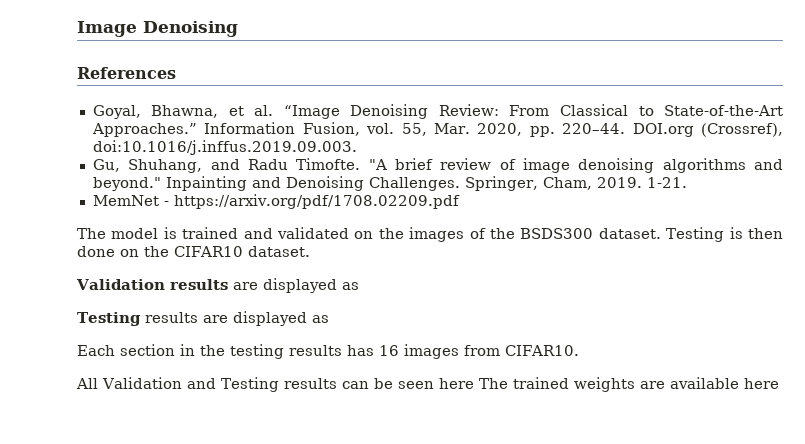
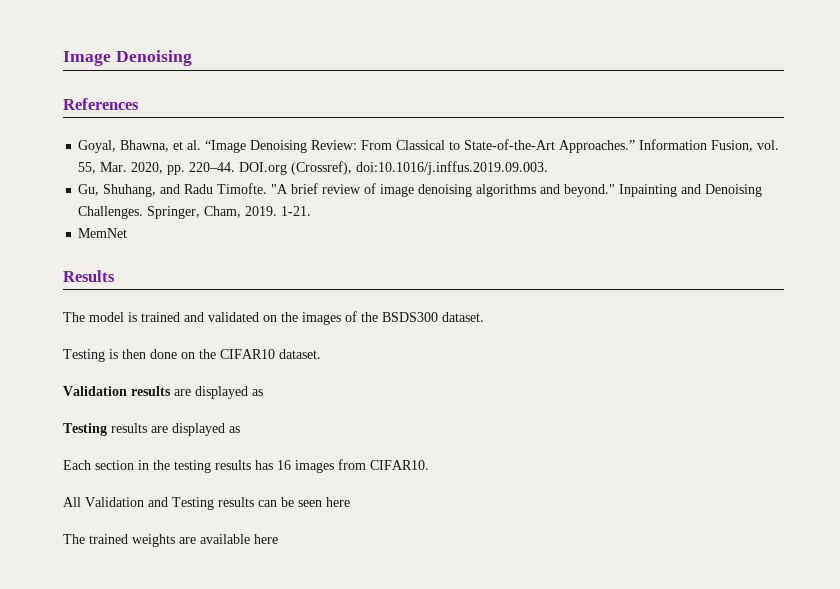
- MemNet - https://arxiv.org/pdf/1708.02209.pdf
+ MemNet
+ Results
- The model is trained and validated on the images of the BSDS300 dataset. Testing is then done on the CIFAR10 dataset.
+ The model is trained and validated on the images of the BSDS300 dataset.
+ Testing is then done on the CIFAR10 dataset.
- All Validation and Testing results can be seen here The trained weights are available here
+ All Validation and Testing results can be seen here
+ The trained weights are available here

